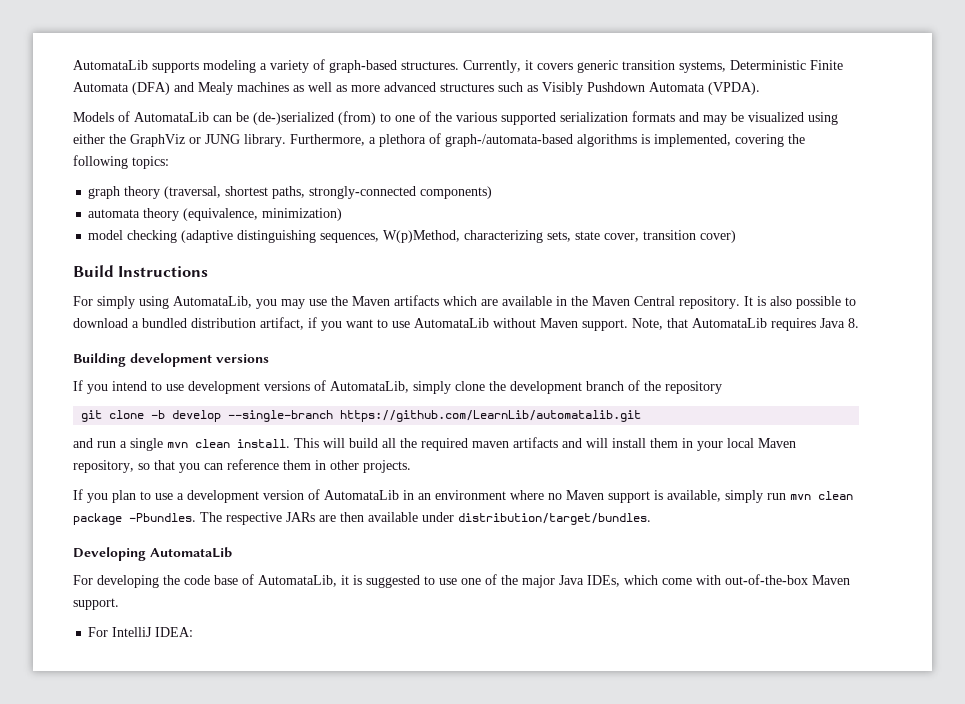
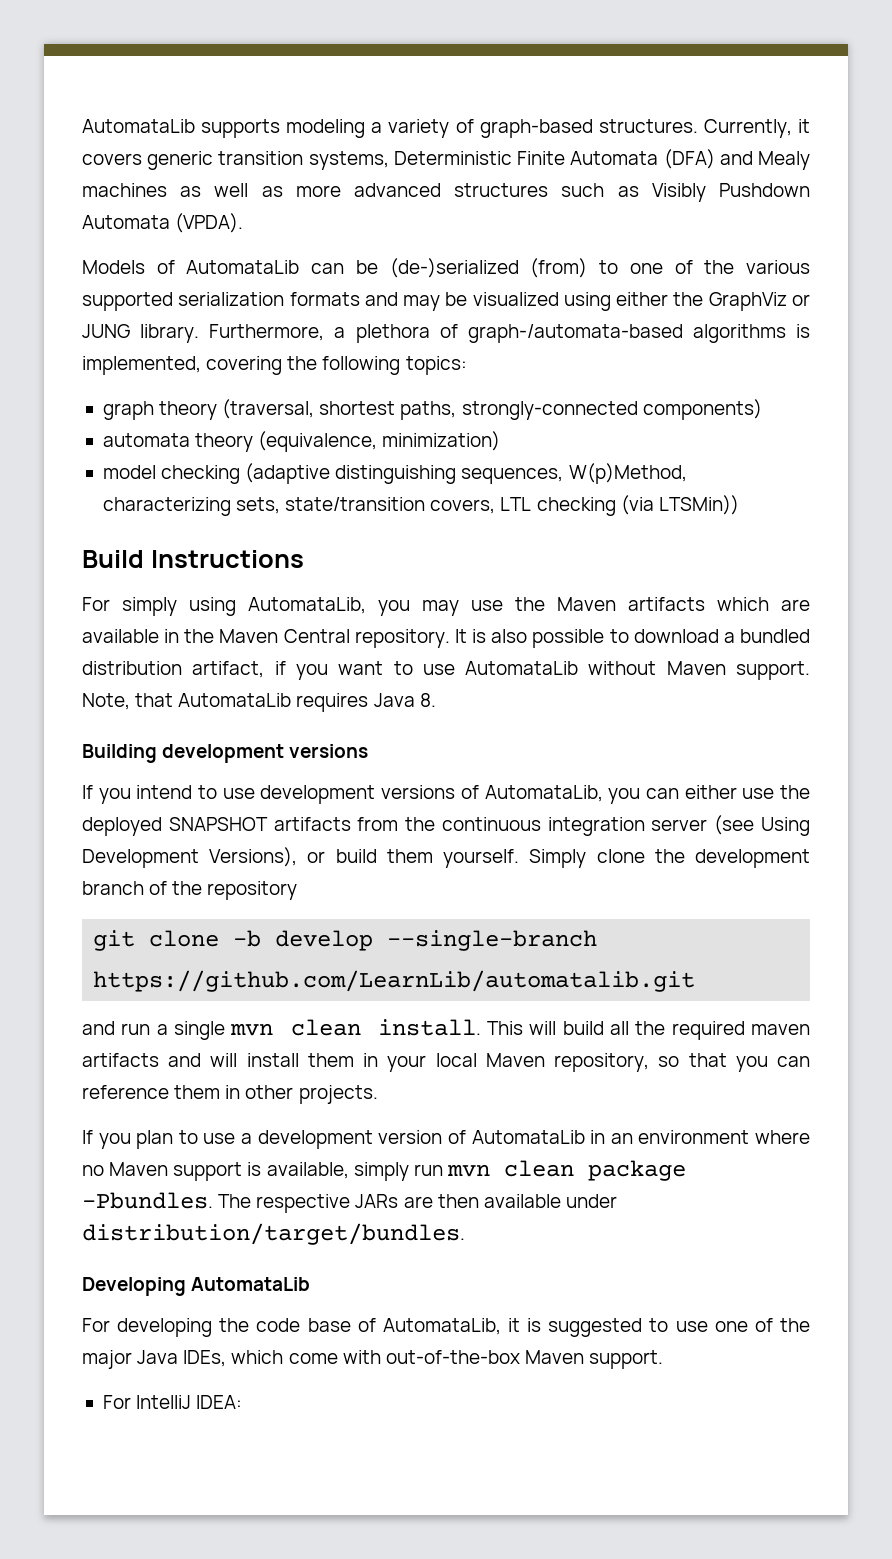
- model checking (adaptive distinguishing sequences, W(p)Method, characterizing sets, state cover, transition cover)
+ model checking (adaptive distinguishing sequences, W(p)Method, characterizing sets, state/transition covers, LTL checking (via LTSMin))
- If you intend to use development versions of AutomataLib, simply clone the development branch of the repository
+ If you intend to use development versions of AutomataLib, you can either use the deployed SNAPSHOT artifacts from the continuous integration server (see Using Development Versions), or build them yourself. Simply clone the development branch of the repository

